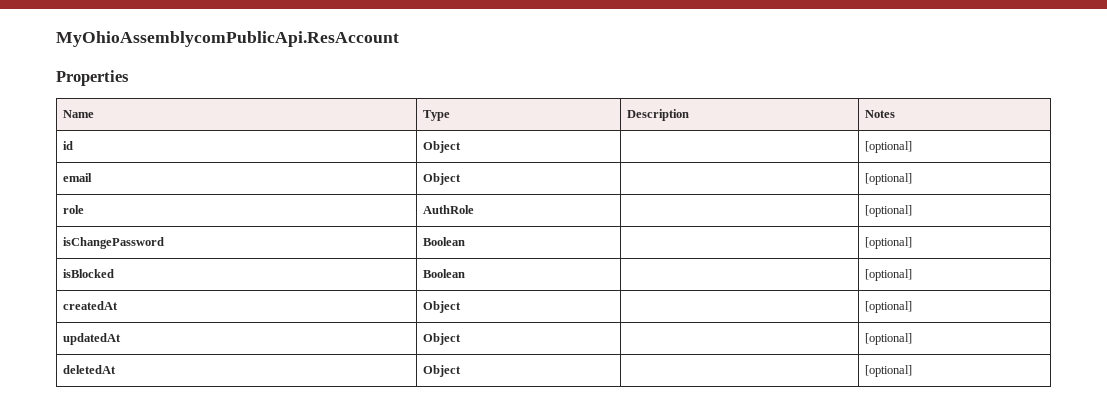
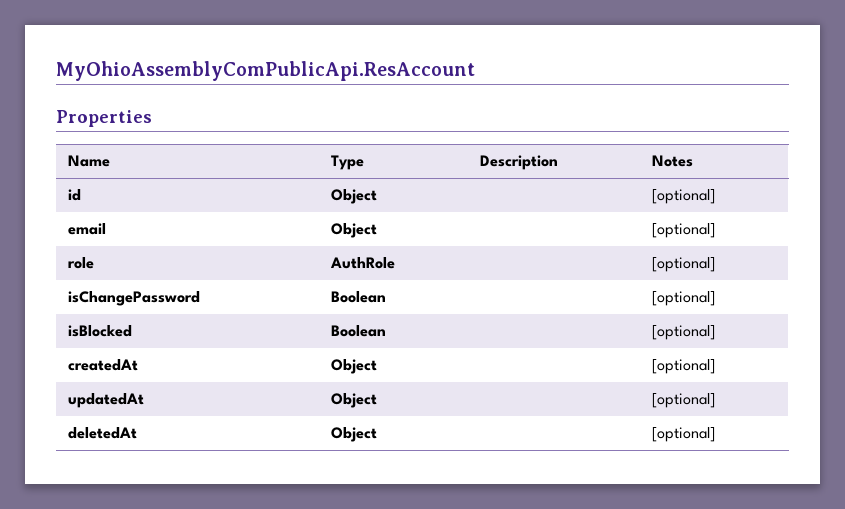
- MyOhioAssemblycomPublicApi.ResAccount
+ MyOhioAssemblyComPublicApi.ResAccount

